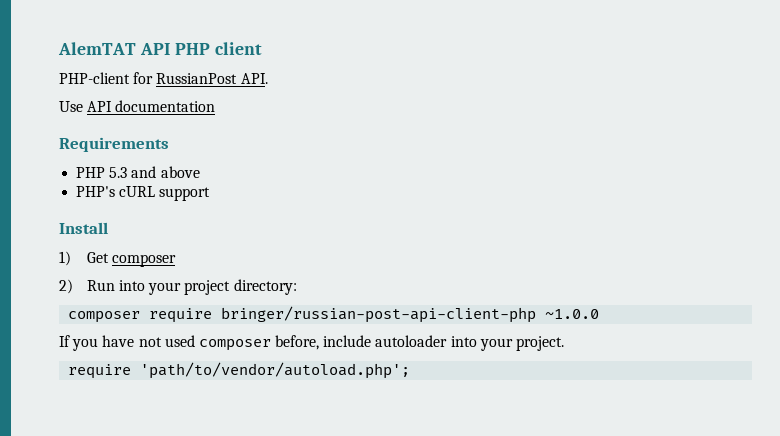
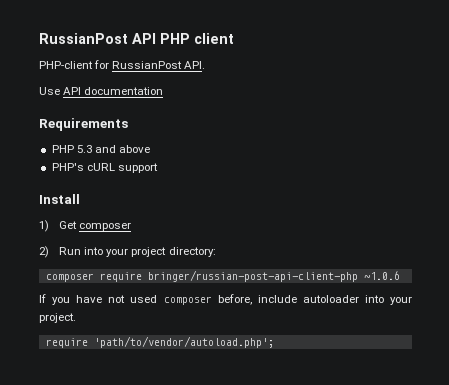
- AlemTAT API PHP client
+ RussianPost API PHP client
- composer require bringer/russian-post-api-client-php ~1.0.0
+ composer require bringer/russian-post-api-client-php ~1.0.6

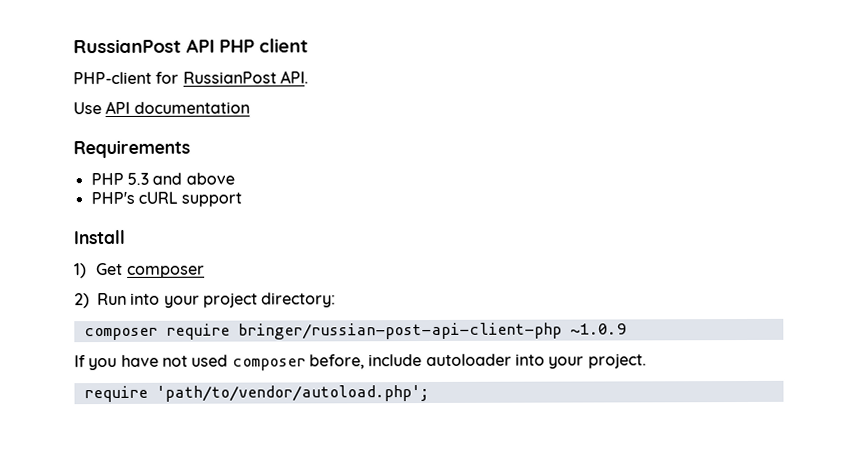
- composer require bringer/russian-post-api-client-php ~1.0.6
+ composer require bringer/russian-post-api-client-php ~1.0.9

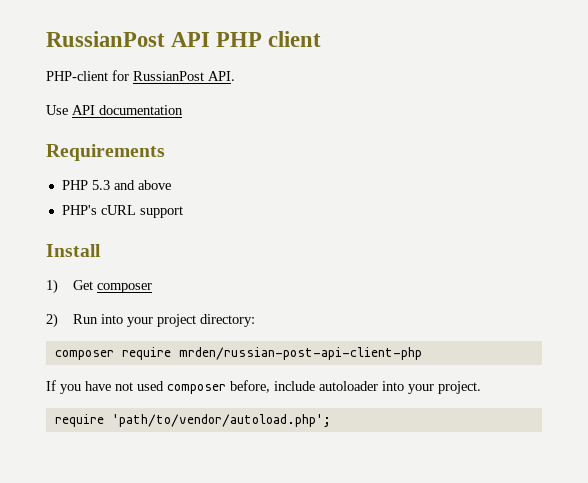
- composer require bringer/russian-post-api-client-php ~1.0.9
+ composer require mrden/russian-post-api-client-php

